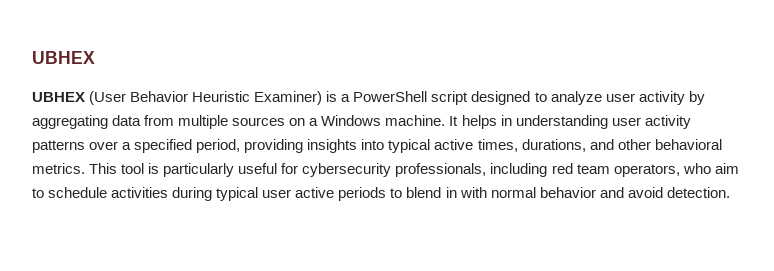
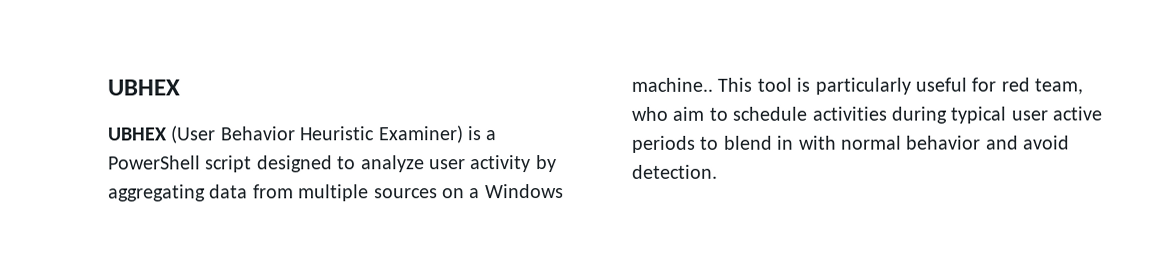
- UBHEX (User Behavior Heuristic Examiner) is a PowerShell script designed to analyze user activity by aggregating data from multiple sources on a Windows machine. It helps in understanding user activity patterns over a specified period, providing insights into typical active times, durations, and other behavioral metrics.
+ UBHEX (User Behavior Heuristic Examiner) is a PowerShell script designed to analyze user activity by aggregating data from multiple sources on a Windows machine..
- This tool is particularly useful for cybersecurity professionals, including red team operators, who aim to schedule activities during typical user active periods to blend in with normal behavior and avoid detection.
+ This tool is particularly useful for red team, who aim to schedule activities during typical user active periods to blend in with normal behavior and avoid detection.

